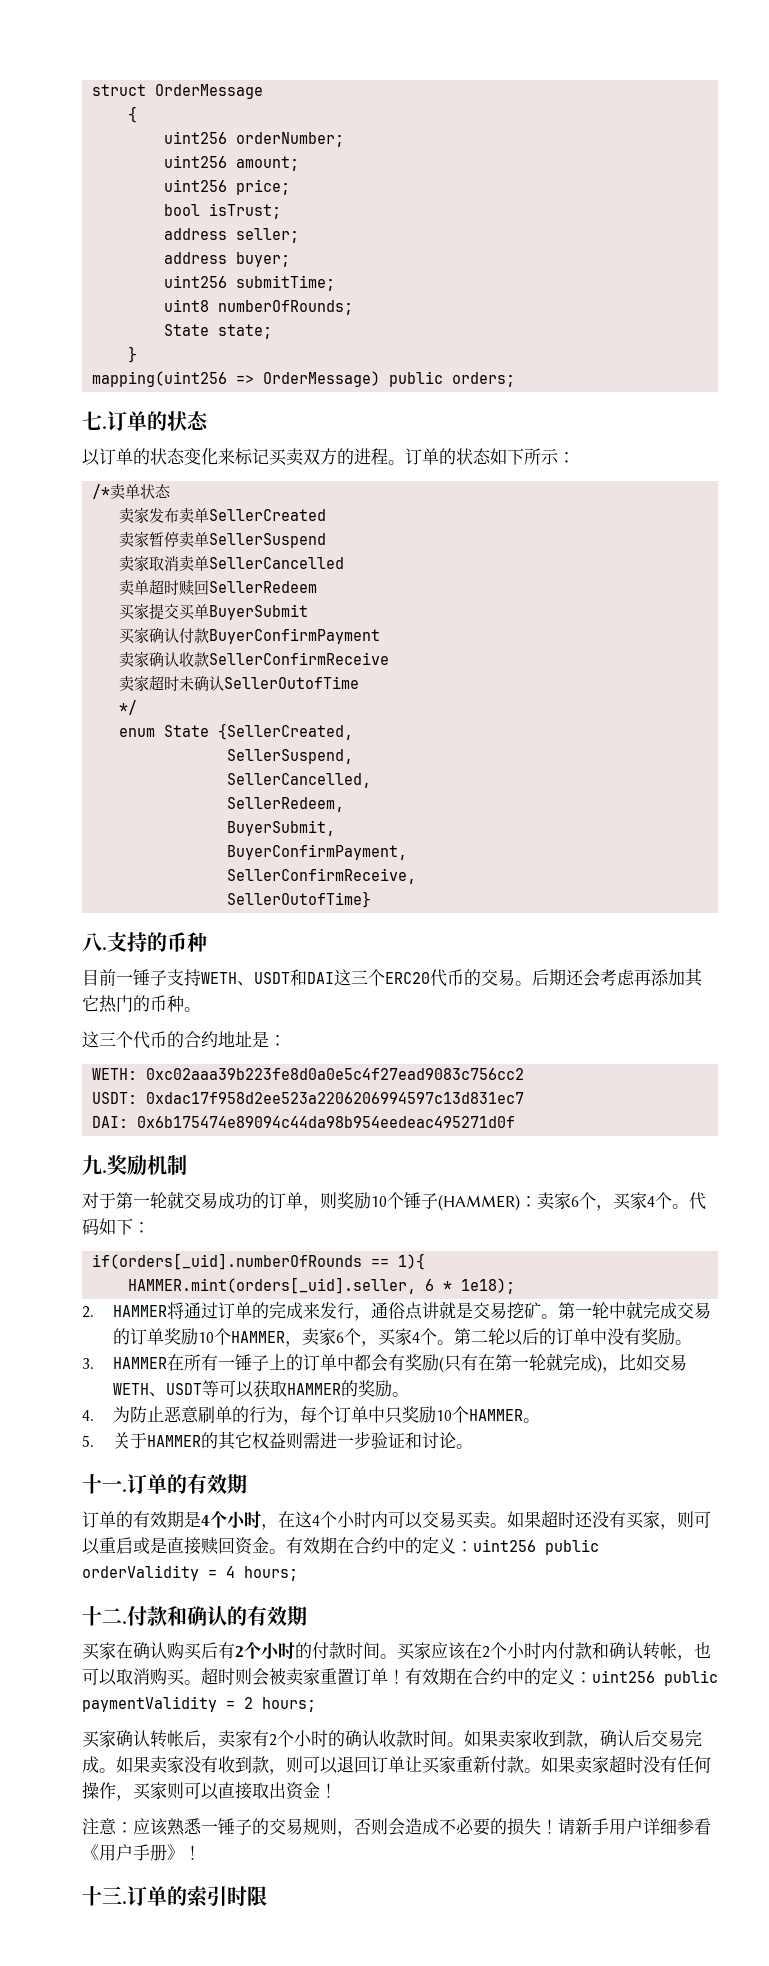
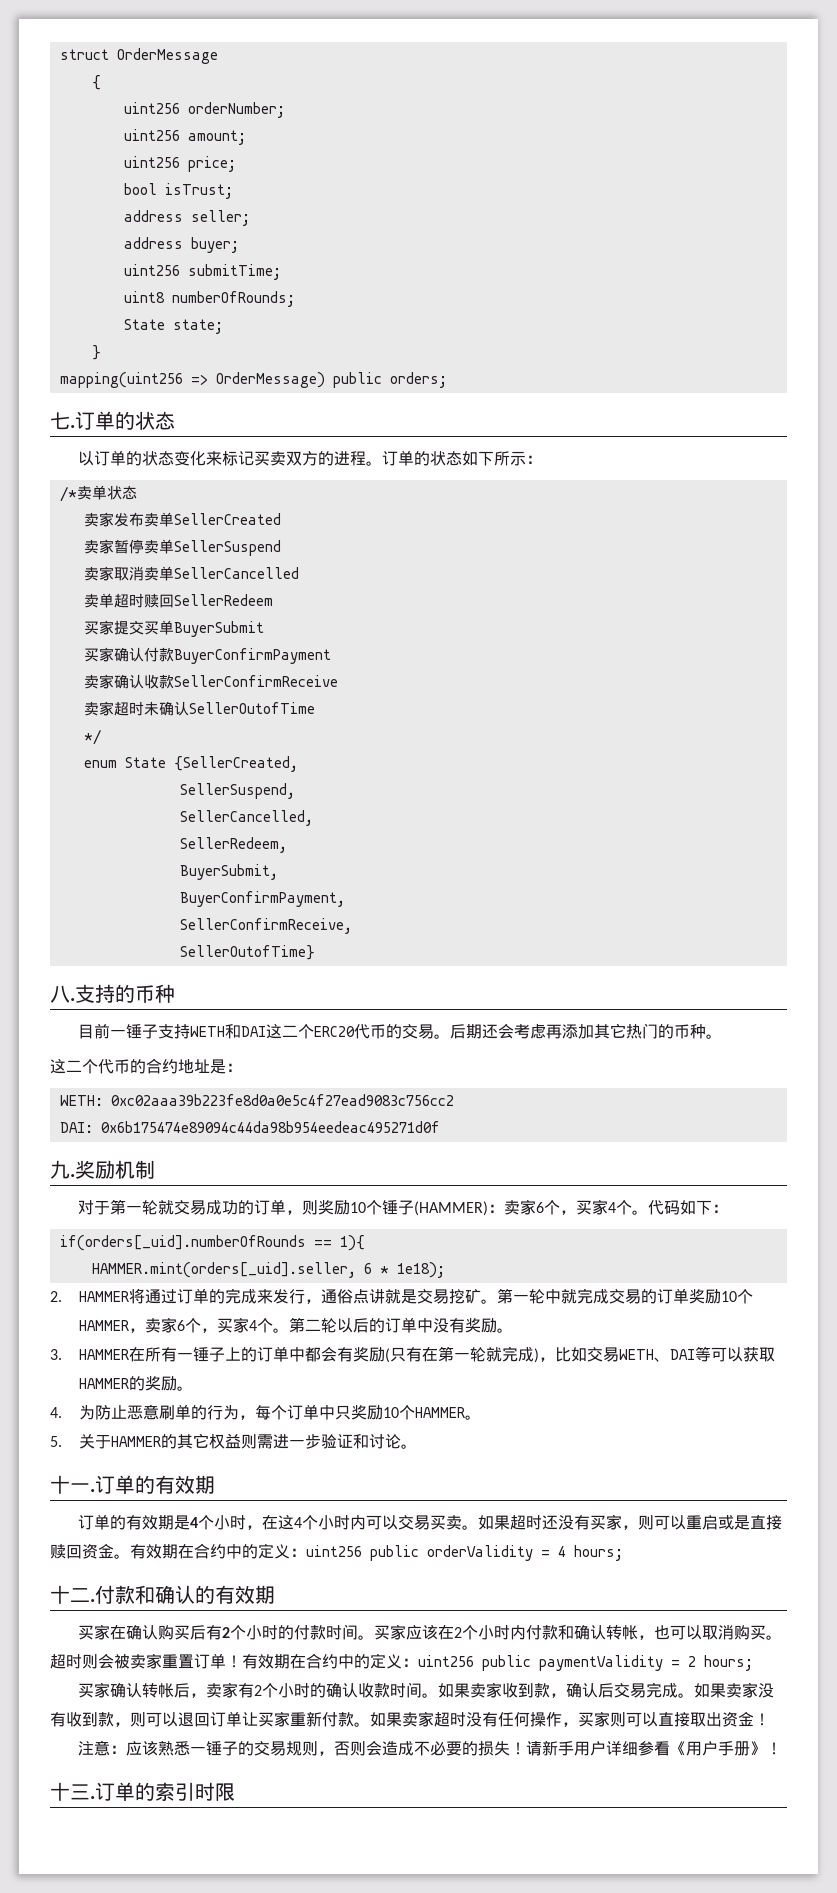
- 目前一锤子支持WETH、USDT和DAI这三个ERC20代币的交易。
+ 目前一锤子支持WETH和DAI这二个ERC20代币的交易。
- 这三个代币的合约地址是：
+ 这二个代币的合约地址是：
- USDT: 0xdac17f958d2ee523a2206206994597c13d831ec7
- 3. HAMMER在所有一锤子上的订单中都会有奖励(只有在第一轮就完成)，比如交易WETH、USDT等可以获取HAMMER的奖励。
+ 3. HAMMER在所有一锤子上的订单中都会有奖励(只有在第一轮就完成)，比如交易WETH、DAI等可以获取HAMMER的奖励。

